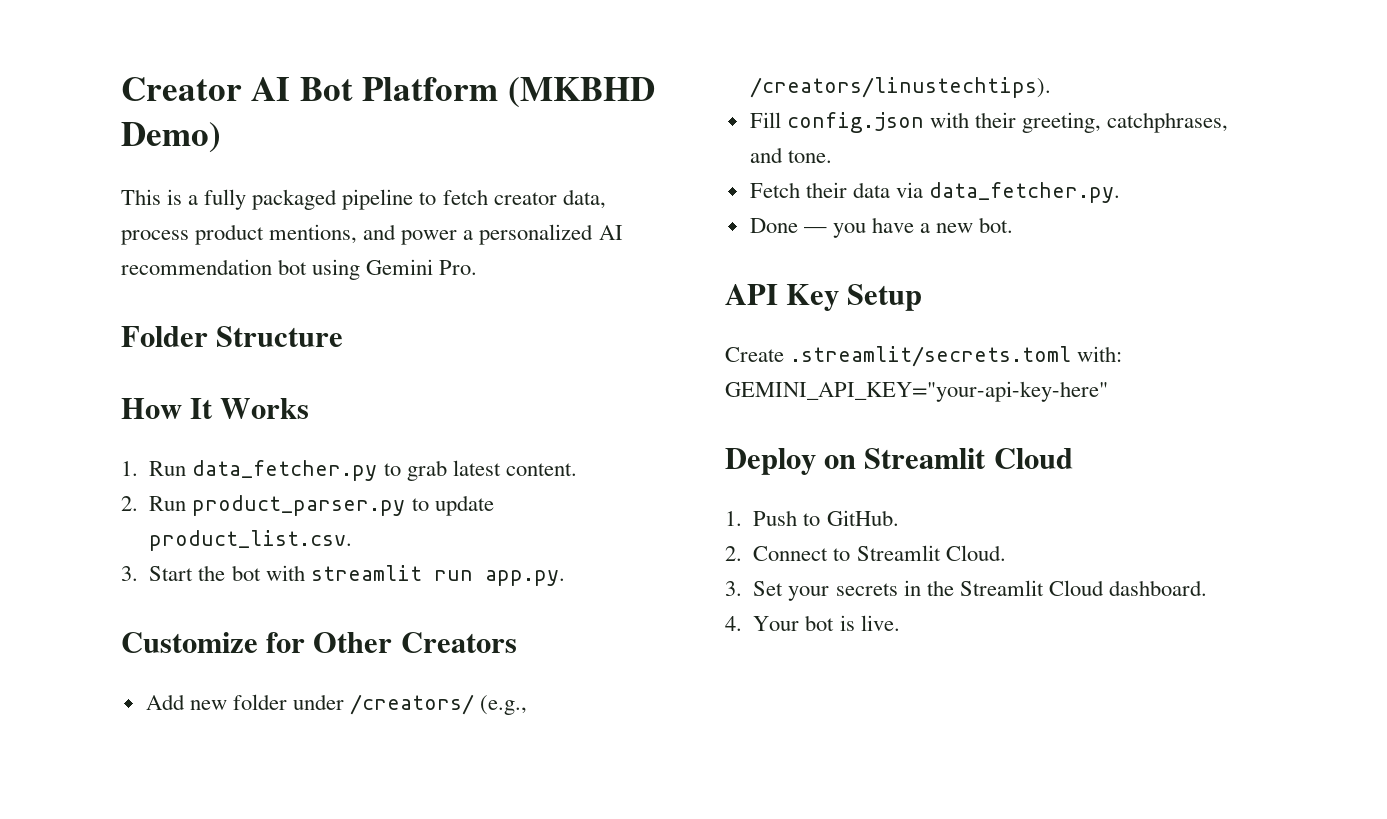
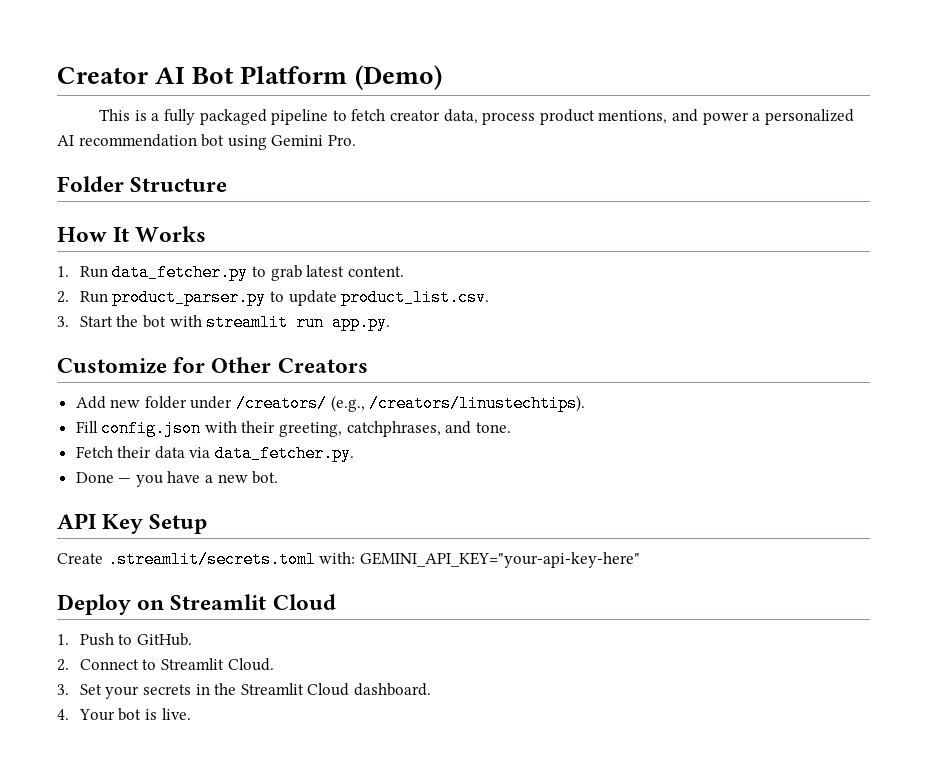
- Creator AI Bot Platform (MKBHD Demo)
+ Creator AI Bot Platform (Demo)

